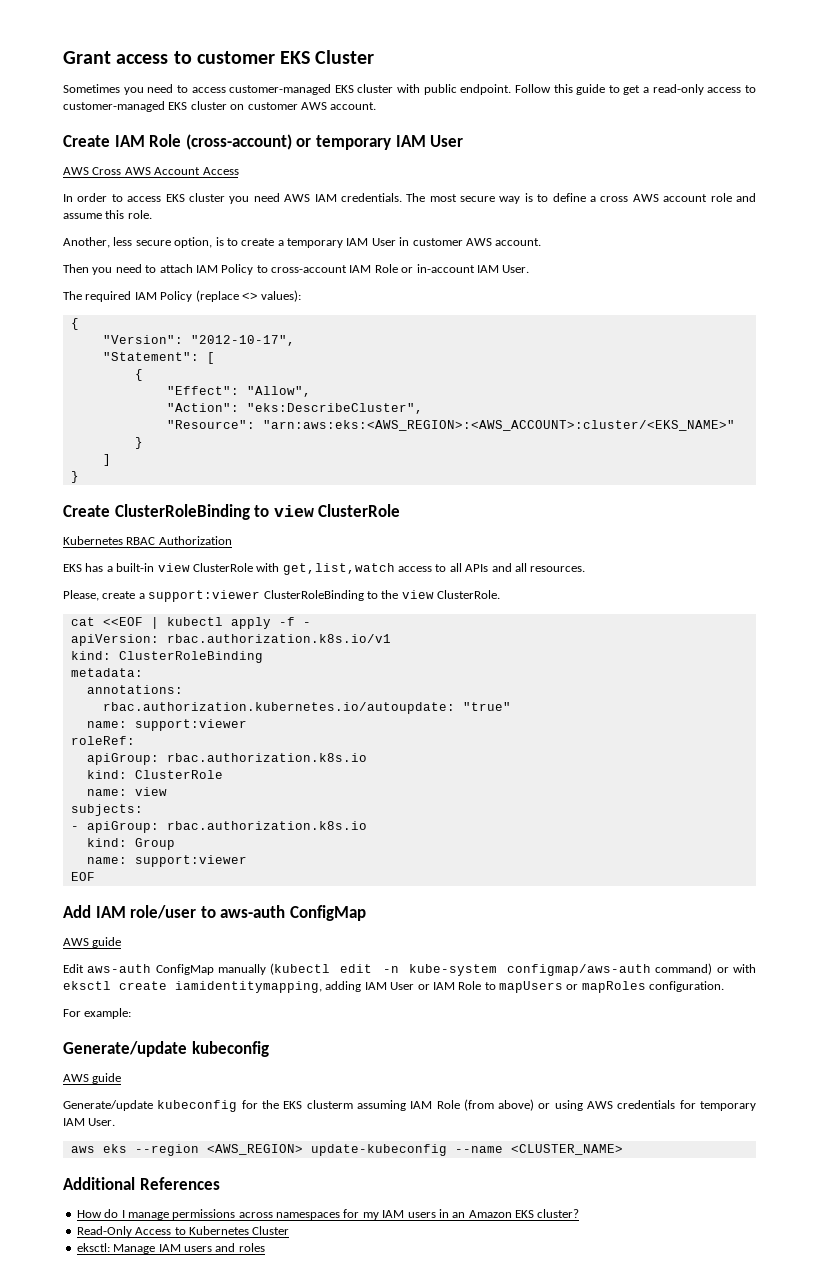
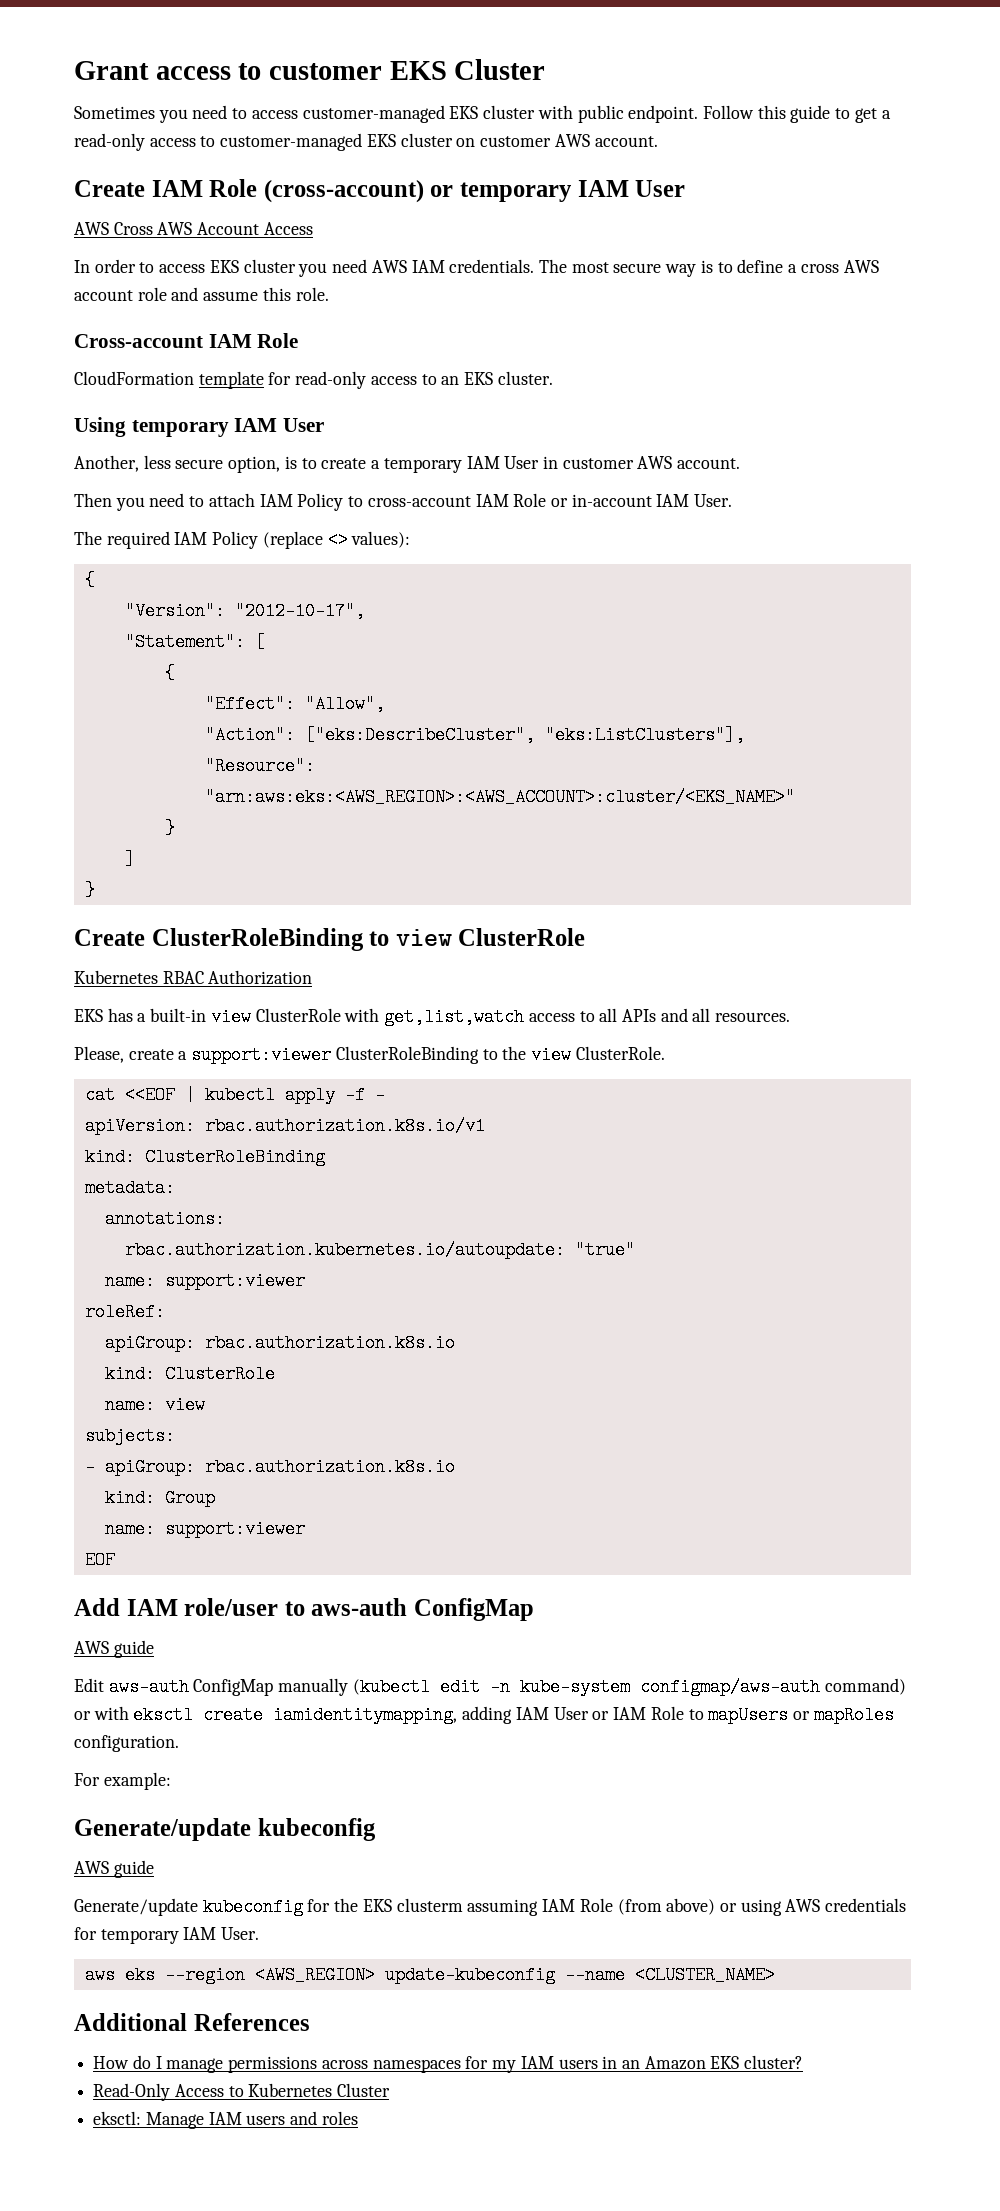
+ Cross-account IAM Role
+ CloudFormation template for read-only access to an EKS cluster.
+ Using temporary IAM User
- "Action": "eks:DescribeCluster",
+ "Action": ["eks:DescribeCluster", "eks:ListClusters"],

